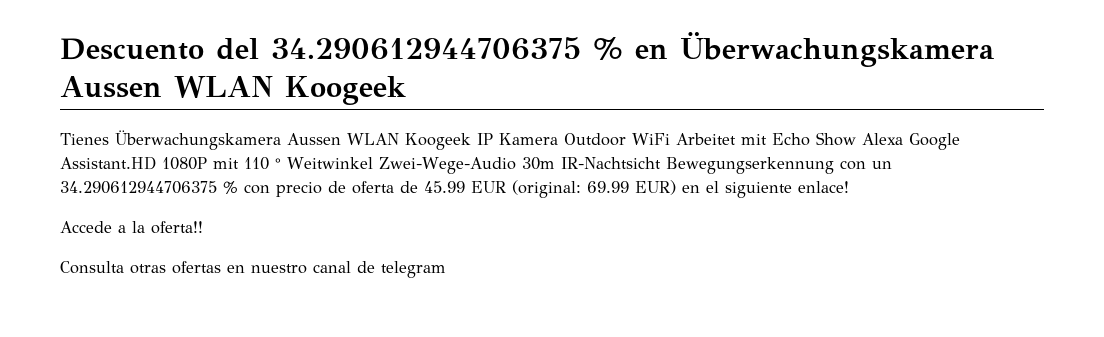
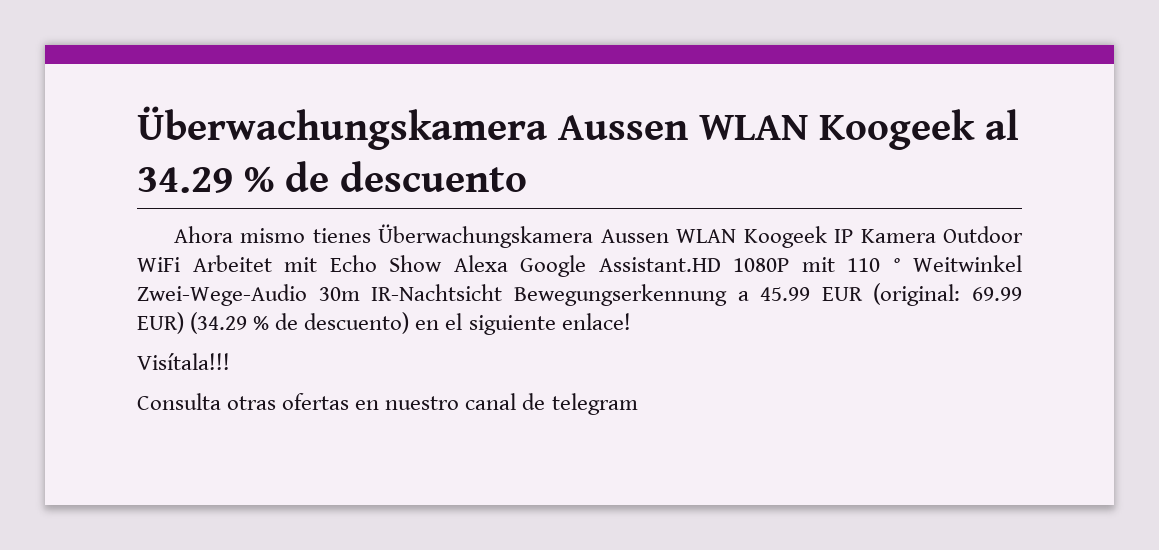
- Descuento del 34.290612944706375 % en Überwachungskamera Aussen WLAN Koogeek
- Tienes Überwachungskamera Aussen WLAN Koogeek IP Kamera Outdoor WiFi Arbeitet mit Echo Show Alexa Google Assistant.HD 1080P mit 110 ° Weitwinkel Zwei-Wege-Audio 30m IR-Nachtsicht Bewegungserkennung con un 34.290612944706375 % con precio de oferta de 45.99 EUR (original: 69.99 EUR) en el siguiente enlace!
+ Überwachungskamera Aussen WLAN Koogeek al 34.29 % de descuento
+ Ahora mismo tienes Überwachungskamera Aussen WLAN Koogeek IP Kamera Outdoor WiFi Arbeitet mit Echo Show Alexa Google Assistant.HD 1080P mit 110 ° Weitwinkel Zwei-Wege-Audio 30m IR-Nachtsicht Bewegungserkennung a 45.99 EUR (original: 69.99 EUR) (34.29 % de descuento) en el siguiente enlace!
- Accede a la oferta!!
+ Visítala!!!

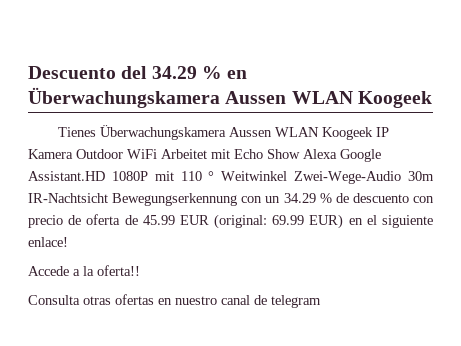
- Überwachungskamera Aussen WLAN Koogeek al 34.29 % de descuento
- Ahora mismo tienes Überwachungskamera Aussen WLAN Koogeek IP Kamera Outdoor WiFi Arbeitet mit Echo Show Alexa Google Assistant.HD 1080P mit 110 ° Weitwinkel Zwei-Wege-Audio 30m IR-Nachtsicht Bewegungserkennung a 45.99 EUR (original: 69.99 EUR) (34.29 % de descuento) en el siguiente enlace!
+ Descuento del 34.29 % en Überwachungskamera Aussen WLAN Koogeek
+ Tienes Überwachungskamera Aussen WLAN Koogeek IP Kamera Outdoor WiFi Arbeitet mit Echo Show Alexa Google Assistant.HD 1080P mit 110 ° Weitwinkel Zwei-Wege-Audio 30m IR-Nachtsicht Bewegungserkennung con un 34.29 % de descuento con precio de oferta de 45.99 EUR (original: 69.99 EUR) en el siguiente enlace!
- Visítala!!!
+ Accede a la oferta!!

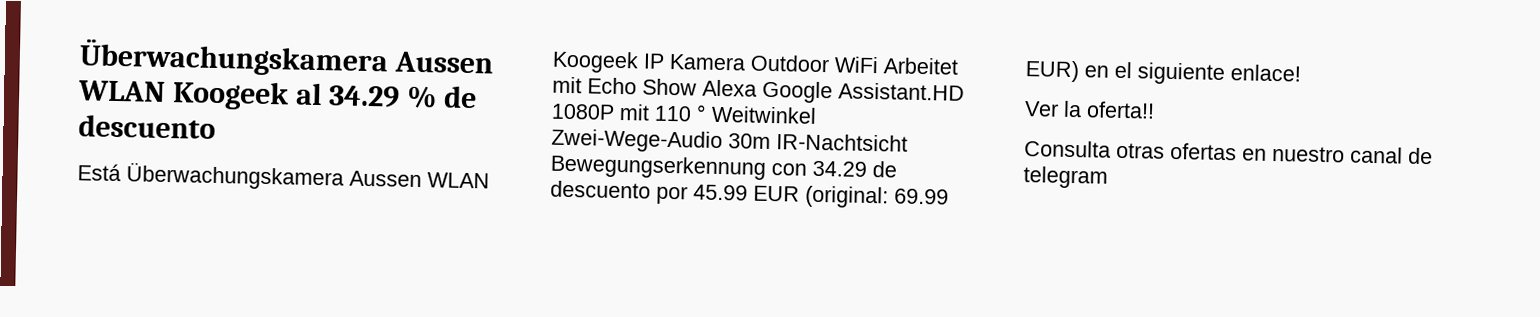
- Descuento del 34.29 % en Überwachungskamera Aussen WLAN Koogeek
- Tienes Überwachungskamera Aussen WLAN Koogeek IP Kamera Outdoor WiFi Arbeitet mit Echo Show Alexa Google Assistant.HD 1080P mit 110 ° Weitwinkel Zwei-Wege-Audio 30m IR-Nachtsicht Bewegungserkennung con un 34.29 % de descuento con precio de oferta de 45.99 EUR (original: 69.99 EUR) en el siguiente enlace!
+ Überwachungskamera Aussen WLAN Koogeek al 34.29 % de descuento
+ Está Überwachungskamera Aussen WLAN Koogeek IP Kamera Outdoor WiFi Arbeitet mit Echo Show Alexa Google Assistant.HD 1080P mit 110 ° Weitwinkel Zwei-Wege-Audio 30m IR-Nachtsicht Bewegungserkennung con 34.29 de descuento por 45.99 EUR (original: 69.99 EUR) en el siguiente enlace!
- Accede a la oferta!!
+ Ver la oferta!!

